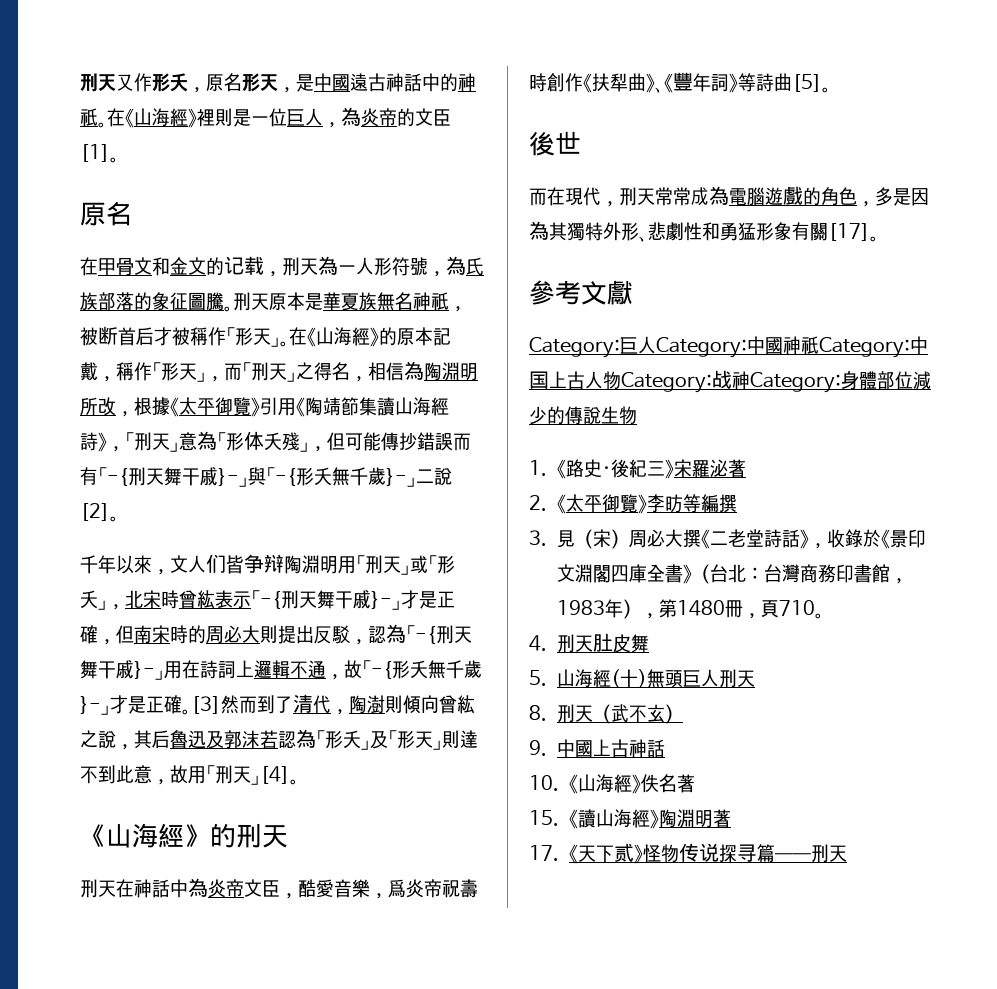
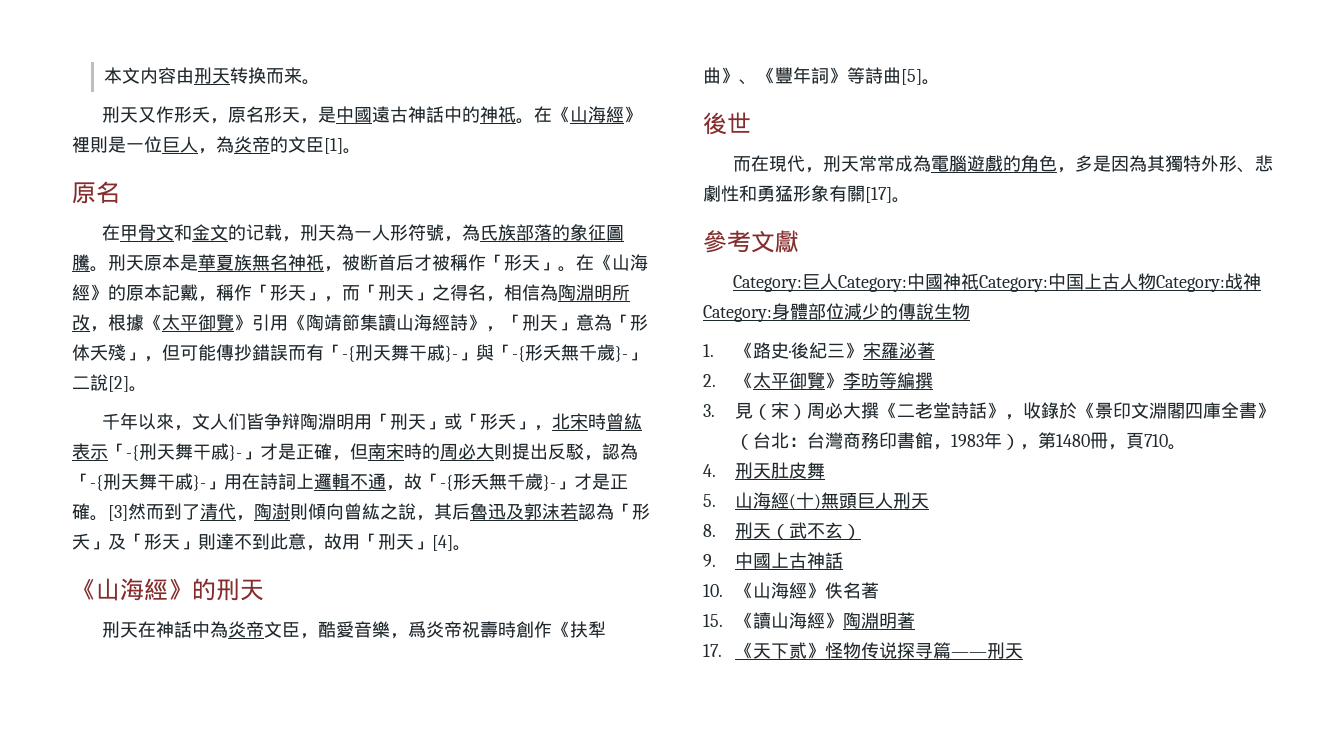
+ 本文内容由刑天转换而来。

